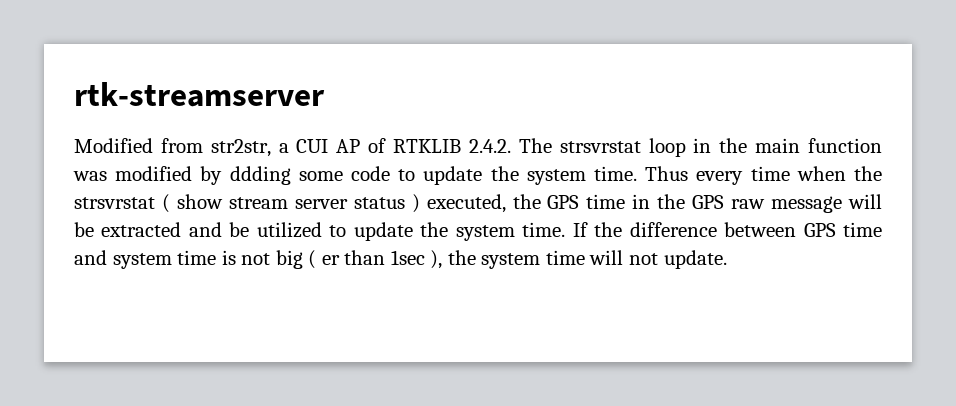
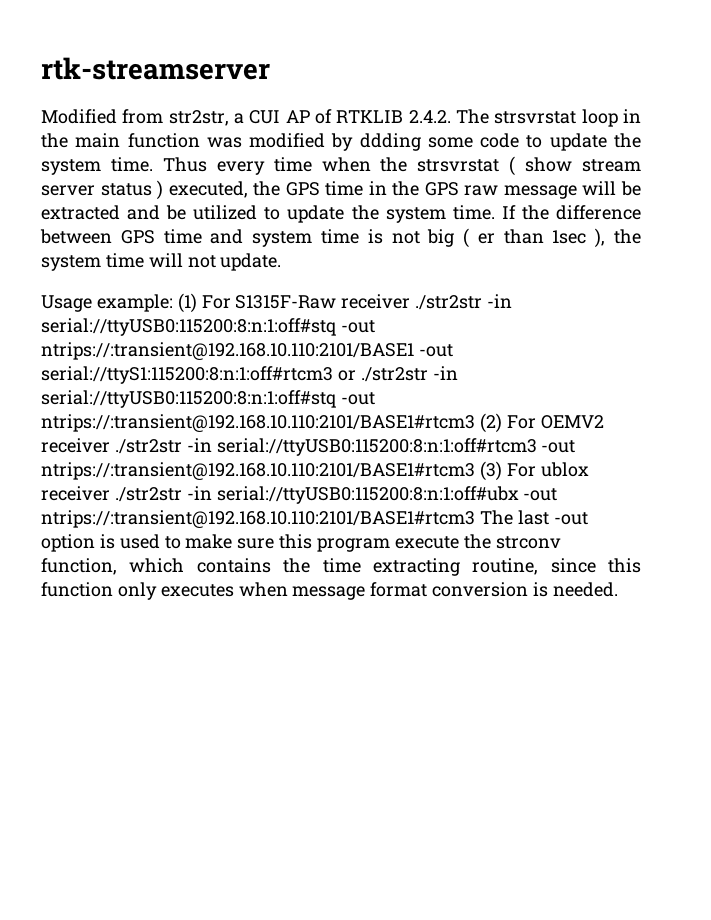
+ Usage example: (1) For S1315F-Raw receiver ./str2str -in serial://ttyUSB0:115200:8:n:1:off#stq -out ntrips://:transient@192.168.10.110:2101/BASE1 -out serial://ttyS1:115200:8:n:1:off#rtcm3 or ./str2str -in serial://ttyUSB0:115200:8:n:1:off#stq -out ntrips://:transient@192.168.10.110:2101/BASE1#rtcm3 (2) For OEMV2 receiver ./str2str -in serial://ttyUSB0:115200:8:n:1:off#rtcm3 -out ntrips://:transient@192.168.10.110:2101/BASE1#rtcm3 (3) For ublox receiver ./str2str -in serial://ttyUSB0:115200:8:n:1:off#ubx -out ntrips://:transient@192.168.10.110:2101/BASE1#rtcm3 The last -out option is used to make sure this program execute the strconv function, which contains the time extracting routine, since this function only executes when message format conversion is needed.

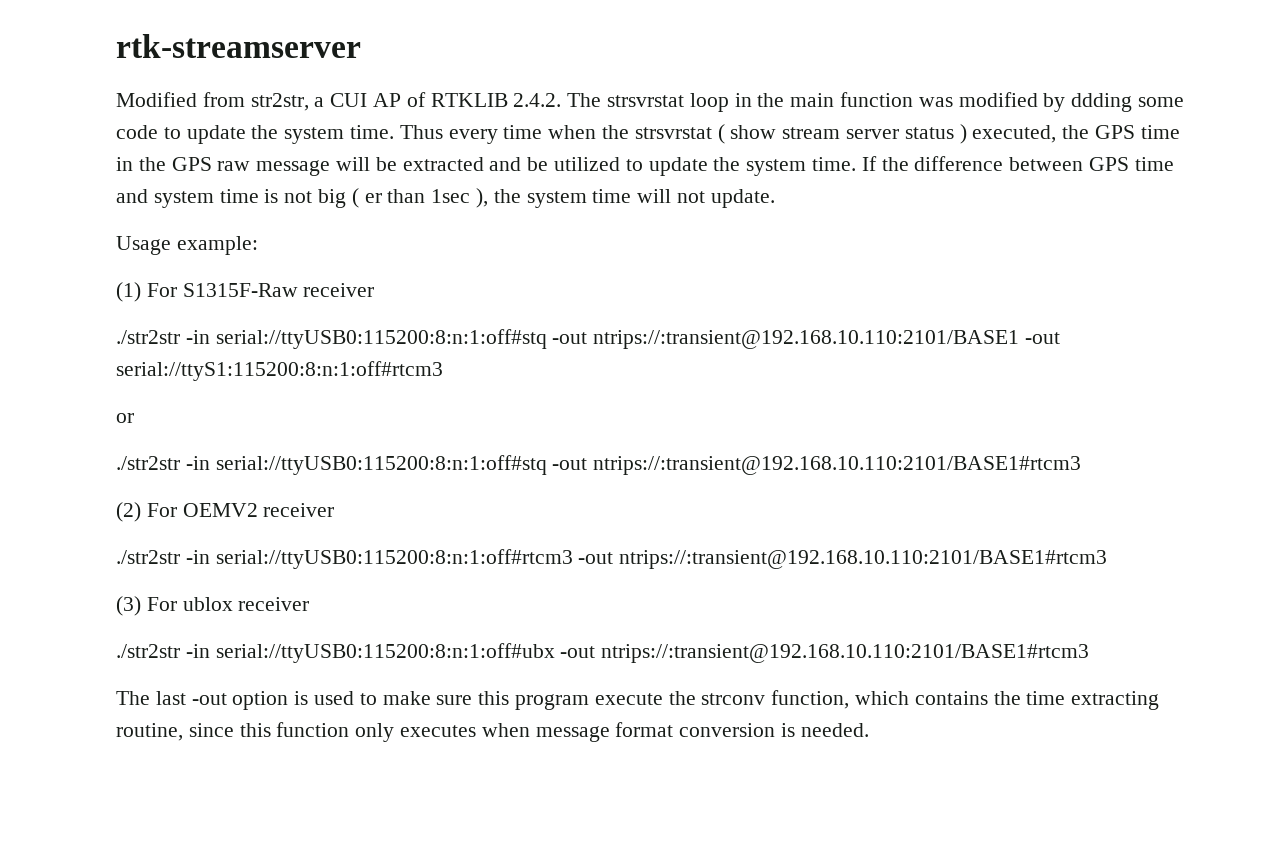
- Usage example: (1) For S1315F-Raw receiver ./str2str -in serial://ttyUSB0:115200:8:n:1:off#stq -out ntrips://:transient@192.168.10.110:2101/BASE1 -out serial://ttyS1:115200:8:n:1:off#rtcm3 or ./str2str -in serial://ttyUSB0:115200:8:n:1:off#stq -out ntrips://:transient@192.168.10.110:2101/BASE1#rtcm3 (2) For OEMV2 receiver ./str2str -in serial://ttyUSB0:115200:8:n:1:off#rtcm3 -out ntrips://:transient@192.168.10.110:2101/BASE1#rtcm3 (3) For ublox receiver ./str2str -in serial://ttyUSB0:115200:8:n:1:off#ubx -out ntrips://:transient@192.168.10.110:2101/BASE1#rtcm3 The last -out option is used to make sure this program execute the strconv function, which contains the time extracting routine, since this function only executes when message format conversion is needed.
+ Usage example:
+ (1) For S1315F-Raw receiver
+ ./str2str -in serial://ttyUSB0:115200:8:n:1:off#stq -out ntrips://:transient@192.168.10.110:2101/BASE1 -out serial://ttyS1:115200:8:n:1:off#rtcm3
+ or
+ ./str2str -in serial://ttyUSB0:115200:8:n:1:off#stq -out ntrips://:transient@192.168.10.110:2101/BASE1#rtcm3
+ (2) For OEMV2 receiver
+ ./str2str -in serial://ttyUSB0:115200:8:n:1:off#rtcm3 -out ntrips://:transient@192.168.10.110:2101/BASE1#rtcm3
+ (3) For ublox receiver
+ ./str2str -in serial://ttyUSB0:115200:8:n:1:off#ubx -out ntrips://:transient@192.168.10.110:2101/BASE1#rtcm3
+ The last -out option is used to make sure this program execute the strconv function, which contains the time extracting routine, since this function only executes when message format conversion is needed.

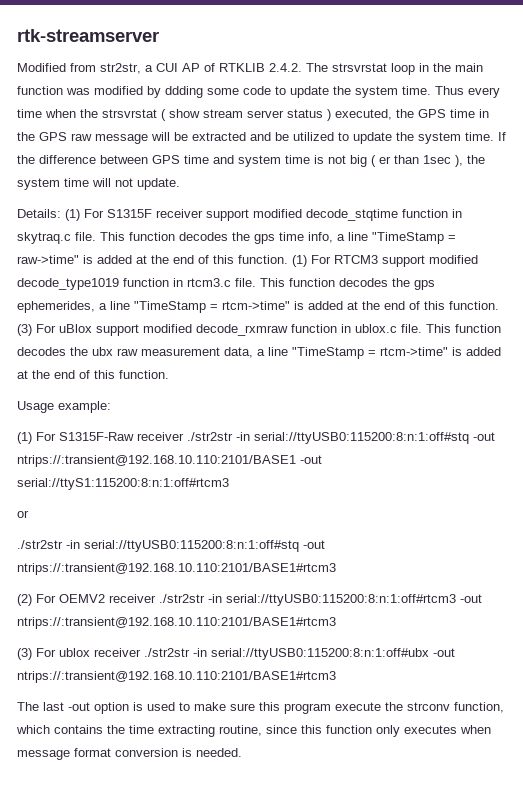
+ Details: (1) For S1315F receiver support modified decode_stqtime function in skytraq.c file. This function decodes the gps time info, a line "TimeStamp = raw->time" is added at the end of this function. (1) For RTCM3 support modified decode_type1019 function in rtcm3.c file. This function decodes the gps ephemerides, a line "TimeStamp = rtcm->time" is added at the end of this function. (3) For uBlox support modified decode_rxmraw function in ublox.c file. This function decodes the ubx raw measurement data, a line "TimeStamp = rtcm->time" is added at the end of this function.
- (1) For S1315F-Raw receiver
- ./str2str -in serial://ttyUSB0:115200:8:n:1:off#stq -out ntrips://:transient@192.168.10.110:2101/BASE1 -out serial://ttyS1:115200:8:n:1:off#rtcm3
+ (1) For S1315F-Raw receiver ./str2str -in serial://ttyUSB0:115200:8:n:1:off#stq -out ntrips://:transient@192.168.10.110:2101/BASE1 -out serial://ttyS1:115200:8:n:1:off#rtcm3
- (2) For OEMV2 receiver
- ./str2str -in serial://ttyUSB0:115200:8:n:1:off#rtcm3 -out ntrips://:transient@192.168.10.110:2101/BASE1#rtcm3
+ (2) For OEMV2 receiver ./str2str -in serial://ttyUSB0:115200:8:n:1:off#rtcm3 -out ntrips://:transient@192.168.10.110:2101/BASE1#rtcm3
- (3) For ublox receiver
- ./str2str -in serial://ttyUSB0:115200:8:n:1:off#ubx -out ntrips://:transient@192.168.10.110:2101/BASE1#rtcm3
+ (3) For ublox receiver ./str2str -in serial://ttyUSB0:115200:8:n:1:off#ubx -out ntrips://:transient@192.168.10.110:2101/BASE1#rtcm3

